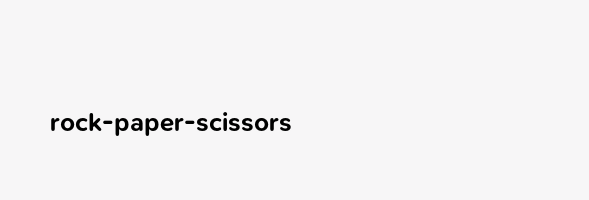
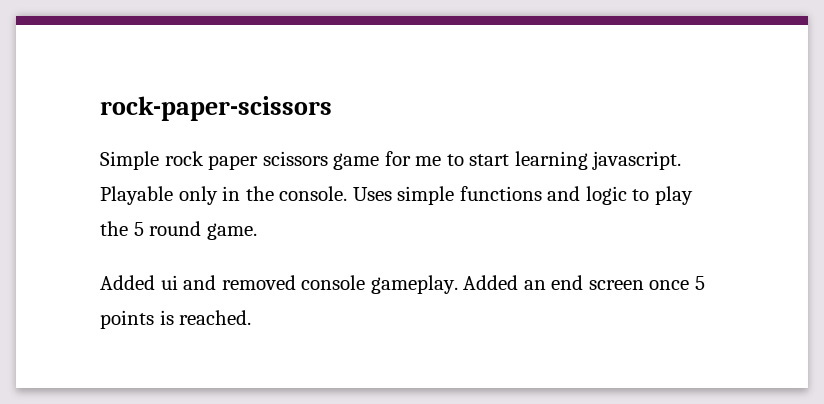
+ Simple rock paper scissors game for me to start learning javascript. Playable only in the console. Uses simple functions and logic to play the 5 round game.
+ Added ui and removed console gameplay. Added an end screen once 5 points is reached.

